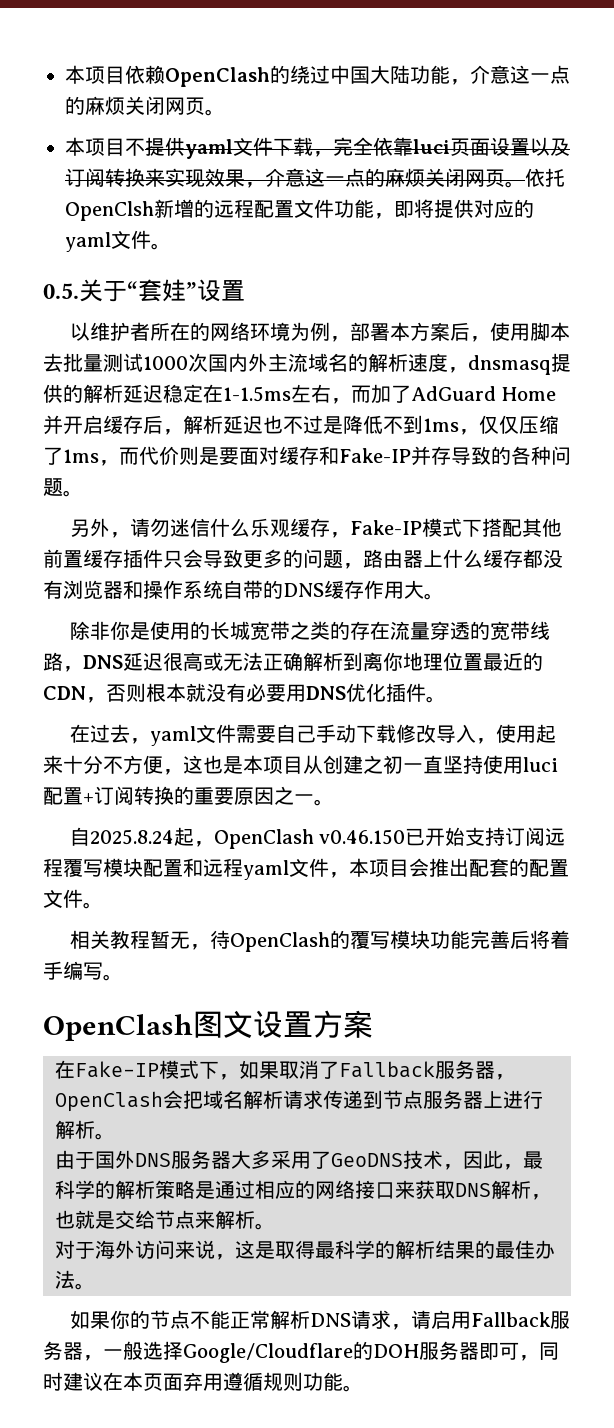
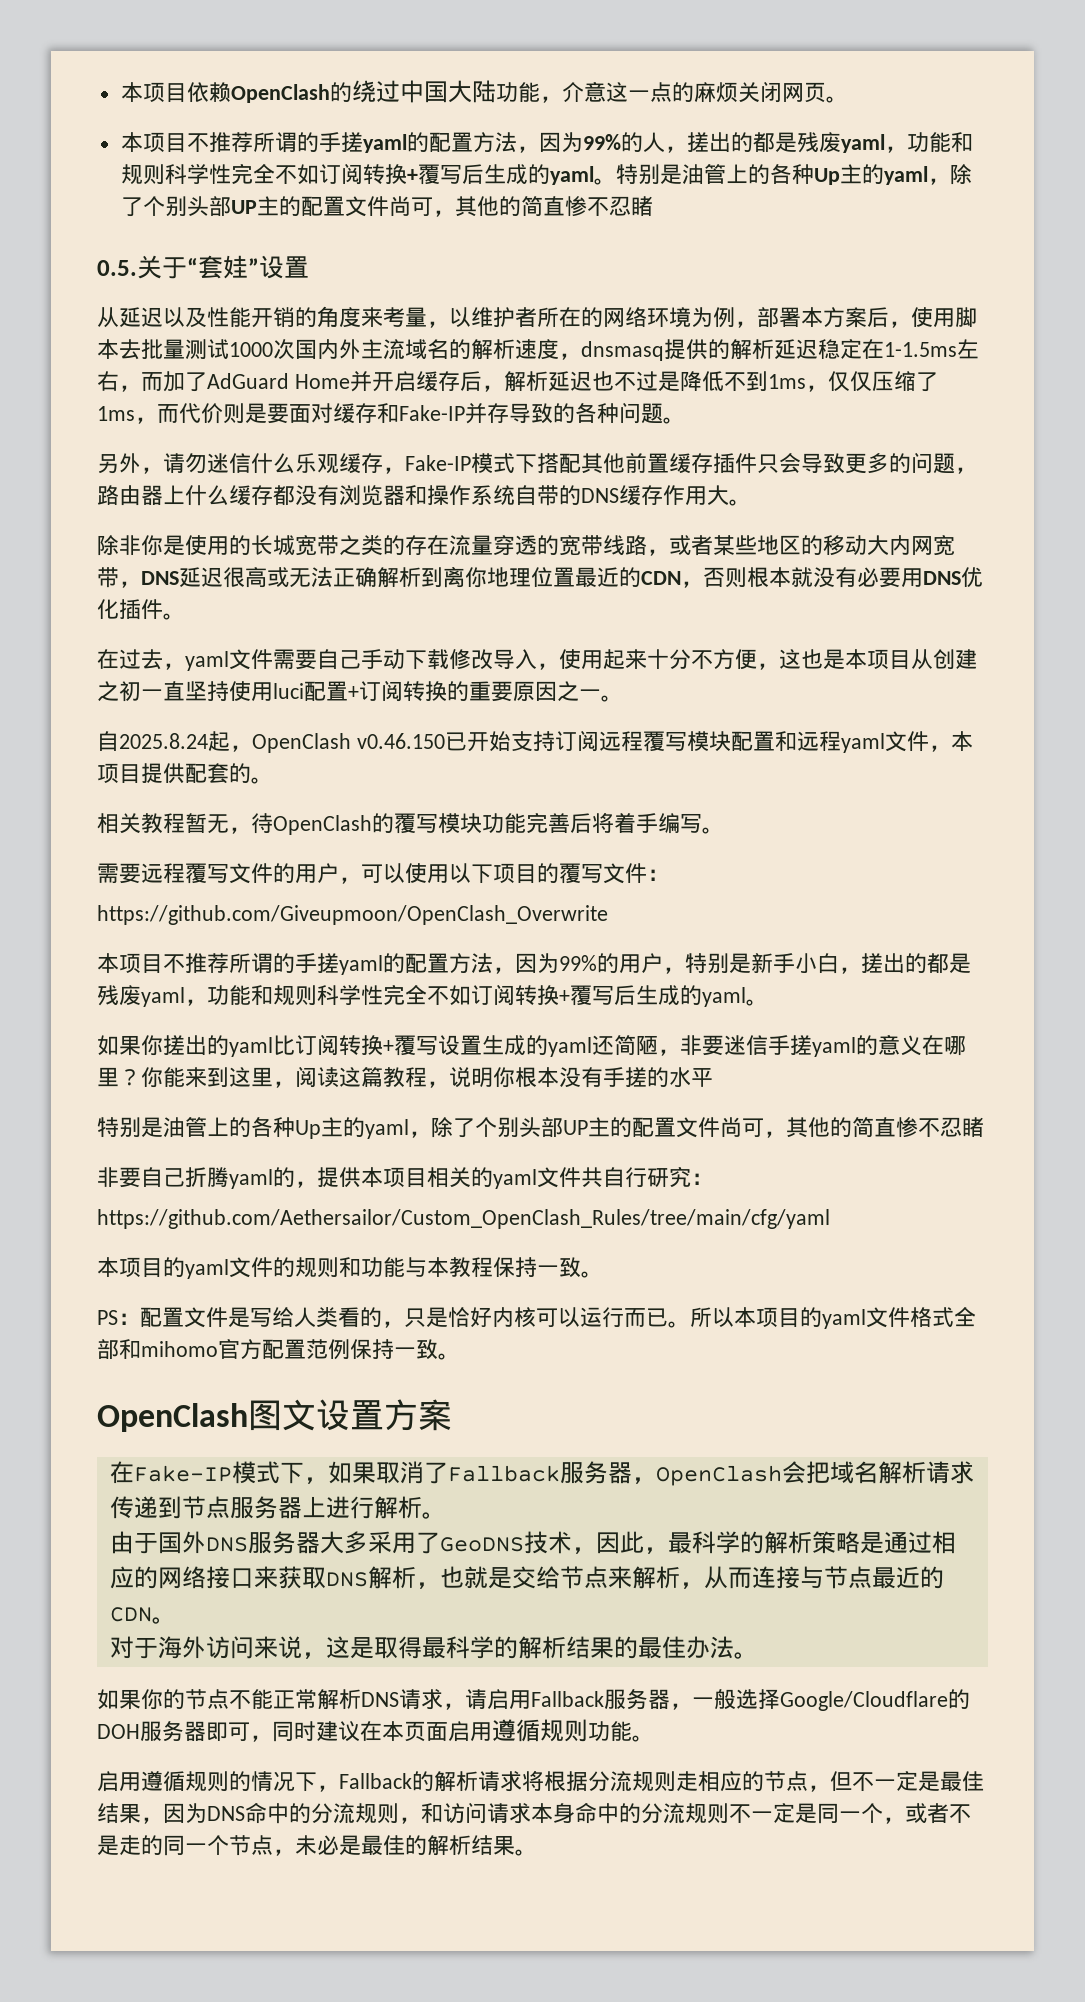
- 本项目不提供yaml文件下载，完全依靠luci页面设置以及订阅转换来实现效果，介意这一点的麻烦关闭网页。依托OpenClsh新增的远程配置文件功能，即将提供对应的yaml文件。
+ 本项目不推荐所谓的手搓yaml的配置方法，因为99%的人，搓出的都是残废yaml，功能和规则科学性完全不如订阅转换+覆写后生成的yaml。特别是油管上的各种Up主的yaml，除了个别头部UP主的配置文件尚可，其他的简直惨不忍睹
- 以维护者所在的网络环境为例，部署本方案后，使用脚本去批量测试1000次国内外主流域名的解析速度，dnsmasq提供的解析延迟稳定在1-1.5ms左右，而加了AdGuard Home并开启缓存后，解析延迟也不过是降低不到1ms，仅仅压缩了1ms，而代价则是要面对缓存和Fake-IP并存导致的各种问题。
+ 从延迟以及性能开销的角度来考量，以维护者所在的网络环境为例，部署本方案后，使用脚本去批量测试1000次国内外主流域名的解析速度，dnsmasq提供的解析延迟稳定在1-1.5ms左右，而加了AdGuard Home并开启缓存后，解析延迟也不过是降低不到1ms，仅仅压缩了1ms，而代价则是要面对缓存和Fake-IP并存导致的各种问题。
- 除非你是使用的长城宽带之类的存在流量穿透的宽带线路，DNS延迟很高或无法正确解析到离你地理位置最近的CDN，否则根本就没有必要用DNS优化插件。
+ 除非你是使用的长城宽带之类的存在流量穿透的宽带线路，或者某些地区的移动大内网宽带，DNS延迟很高或无法正确解析到离你地理位置最近的CDN，否则根本就没有必要用DNS优化插件。
- 自2025.8.24起，OpenClash v0.46.150已开始支持订阅远程覆写模块配置和远程yaml文件，本项目会推出配套的配置文件。
+ 自2025.8.24起，OpenClash v0.46.150已开始支持订阅远程覆写模块配置和远程yaml文件，本项目提供配套的。
+ 需要远程覆写文件的用户，可以使用以下项目的覆写文件：
+ https://github.com/Giveupmoon/OpenClash_Overwrite
+ 本项目不推荐所谓的手搓yaml的配置方法，因为99%的用户，特别是新手小白，搓出的都是残废yaml，功能和规则科学性完全不如订阅转换+覆写后生成的yaml。
+ 如果你搓出的yaml比订阅转换+覆写设置生成的yaml还简陋，非要迷信手搓yaml的意义在哪里？你能来到这里，阅读这篇教程，说明你根本没有手搓的水平
+ 特别是油管上的各种Up主的yaml，除了个别头部UP主的配置文件尚可，其他的简直惨不忍睹
+ 非要自己折腾yaml的，提供本项目相关的yaml文件共自行研究：
+ https://github.com/Aethersailor/Custom_OpenClash_Rules/tree/main/cfg/yaml
+ 本项目的yaml文件的规则和功能与本教程保持一致。
+ PS：配置文件是写给人类看的，只是恰好内核可以运行而已。所以本项目的yaml文件格式全部和mihomo官方配置范例保持一致。
- 由于国外DNS服务器大多采用了GeoDNS技术，因此，最科学的解析策略是通过相应的网络接口来获取DNS解析，也就是交给节点来解析。
+ 由于国外DNS服务器大多采用了GeoDNS技术，因此，最科学的解析策略是通过相应的网络接口来获取DNS解析，也就是交给节点来解析，从而连接与节点最近的CDN。
- 如果你的节点不能正常解析DNS请求，请启用Fallback服务器，一般选择Google/Cloudflare的DOH服务器即可，同时建议在本页面弃用遵循规则功能。
+ 如果你的节点不能正常解析DNS请求，请启用Fallback服务器，一般选择Google/Cloudflare的DOH服务器即可，同时建议在本页面启用遵循规则功能。
+ 启用遵循规则的情况下，Fallback的解析请求将根据分流规则走相应的节点，但不一定是最佳结果，因为DNS命中的分流规则，和访问请求本身命中的分流规则不一定是同一个，或者不是走的同一个节点，未必是最佳的解析结果。

